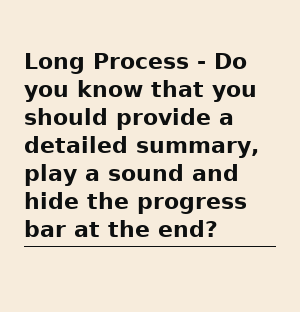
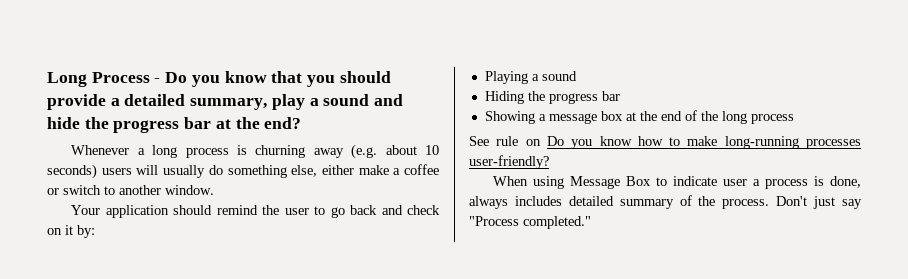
+ Whenever a long process is churning away (e.g. about 10 seconds) users will usually do something else, either make a coffee or switch to another window.
+ Your application should remind the user to go back and check on it by:
+ Playing a sound
+ Hiding the progress bar
+ Showing a message box at the end of the long process
+ See rule on Do you know how to make long-running processes user-friendly?
+ When using Message Box to indicate user a process is done, always includes detailed summary of the process. Don't just say "Process completed."

